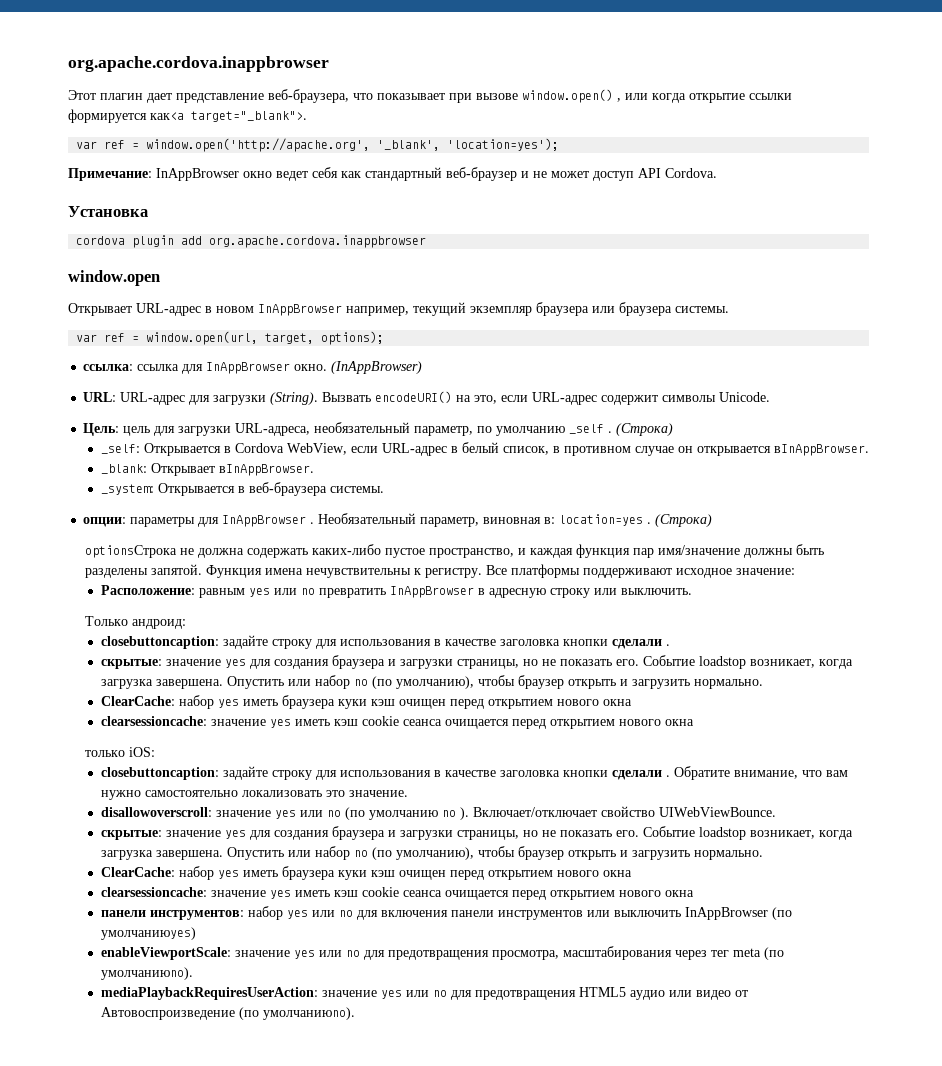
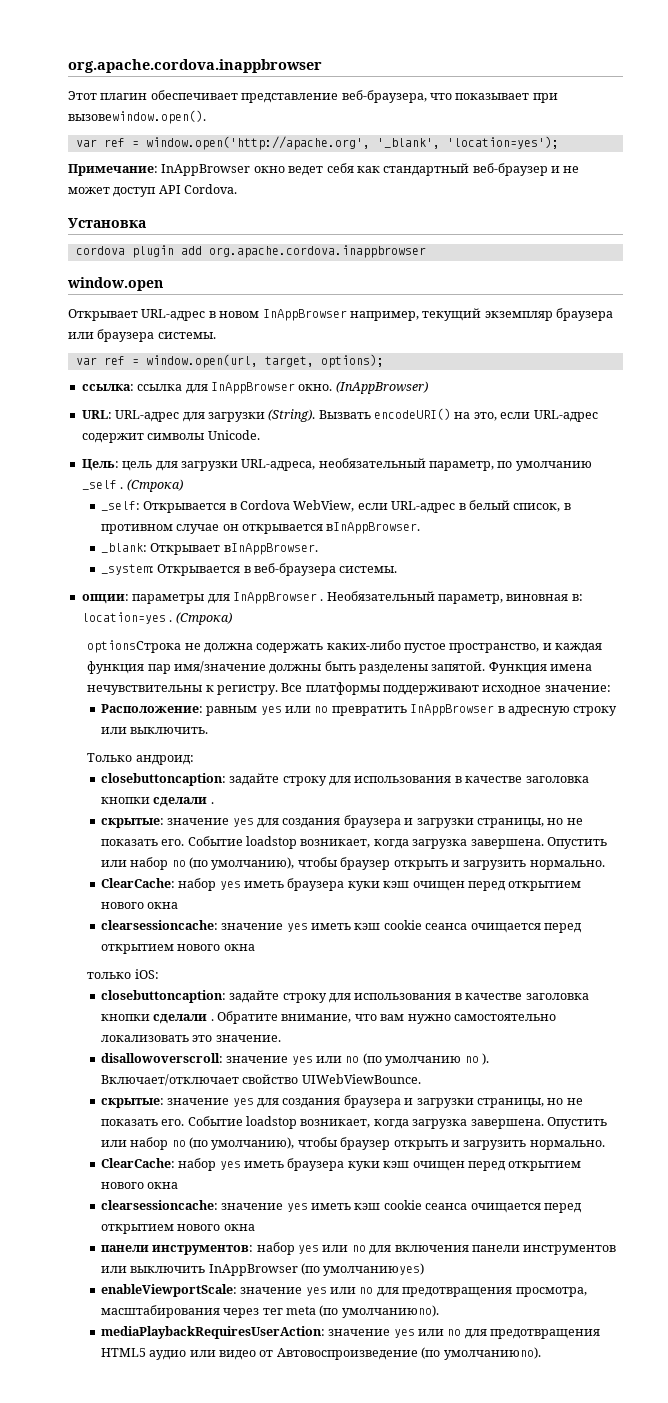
- Этот плагин дает представление веб-браузера, что показывает при вызове window.open() , или когда открытие ссылки формируется как<a target="_blank">.
+ Этот плагин обеспечивает представление веб-браузера, что показывает при вызовеwindow.open().

